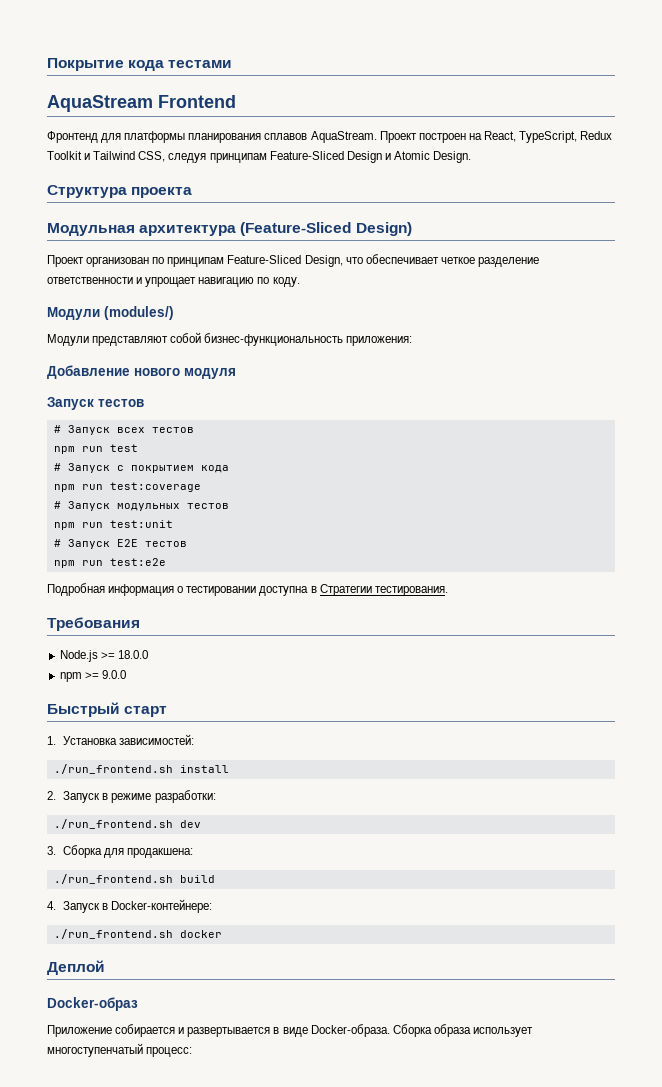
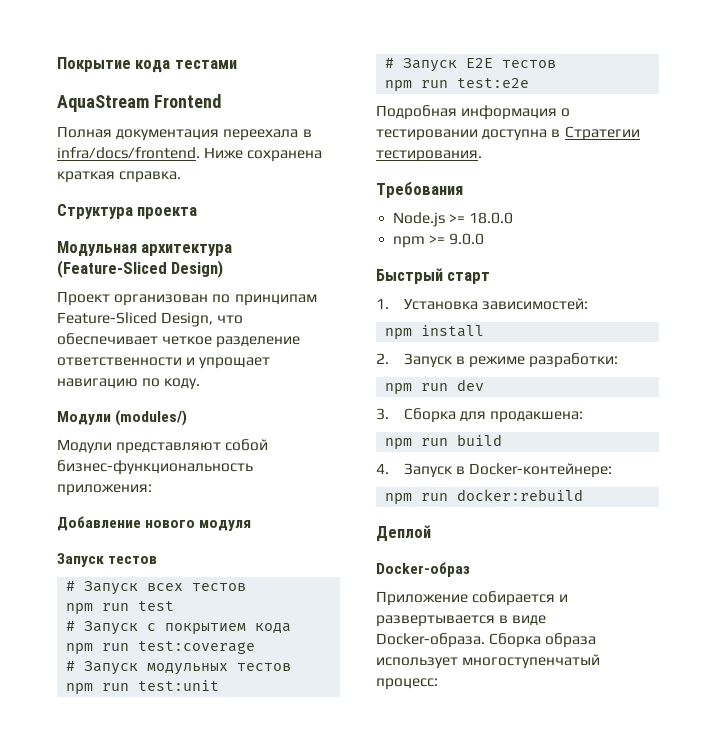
- Фронтенд для платформы планирования сплавов AquaStream. Проект построен на React, TypeScript, Redux Toolkit и Tailwind CSS, следуя принципам Feature-Sliced Design и Atomic Design.
+ Полная документация переехала в infra/docs/frontend. Ниже сохранена краткая справка.
- ./run_frontend.sh install
+ npm install
- ./run_frontend.sh dev
+ npm run dev
- ./run_frontend.sh build
+ npm run build
- ./run_frontend.sh docker
+ npm run docker:rebuild

